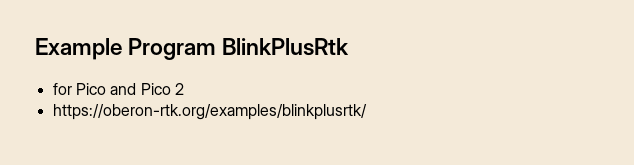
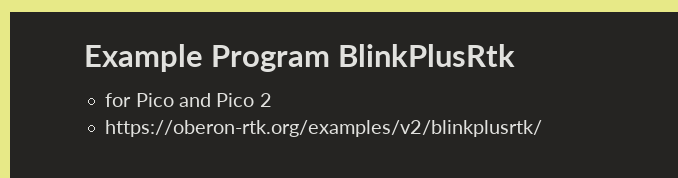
- https://oberon-rtk.org/examples/blinkplusrtk/
+ https://oberon-rtk.org/examples/v2/blinkplusrtk/

